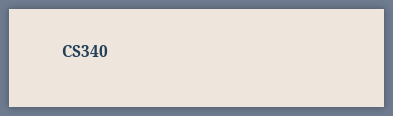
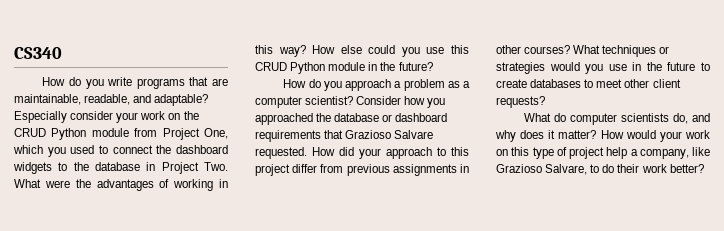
+ How do you write programs that are maintainable, readable, and adaptable? Especially consider your work on the CRUD Python module from Project One, which you used to connect the dashboard widgets to the database in Project Two. What were the advantages of working in this way? How else could you use this CRUD Python module in the future?
+ How do you approach a problem as a computer scientist? Consider how you approached the database or dashboard requirements that Grazioso Salvare requested. How did your approach to this project differ from previous assignments in other courses? What techniques or strategies would you use in the future to create databases to meet other client requests?
+ What do computer scientists do, and why does it matter? How would your work on this type of project help a company, like Grazioso Salvare, to do their work better?

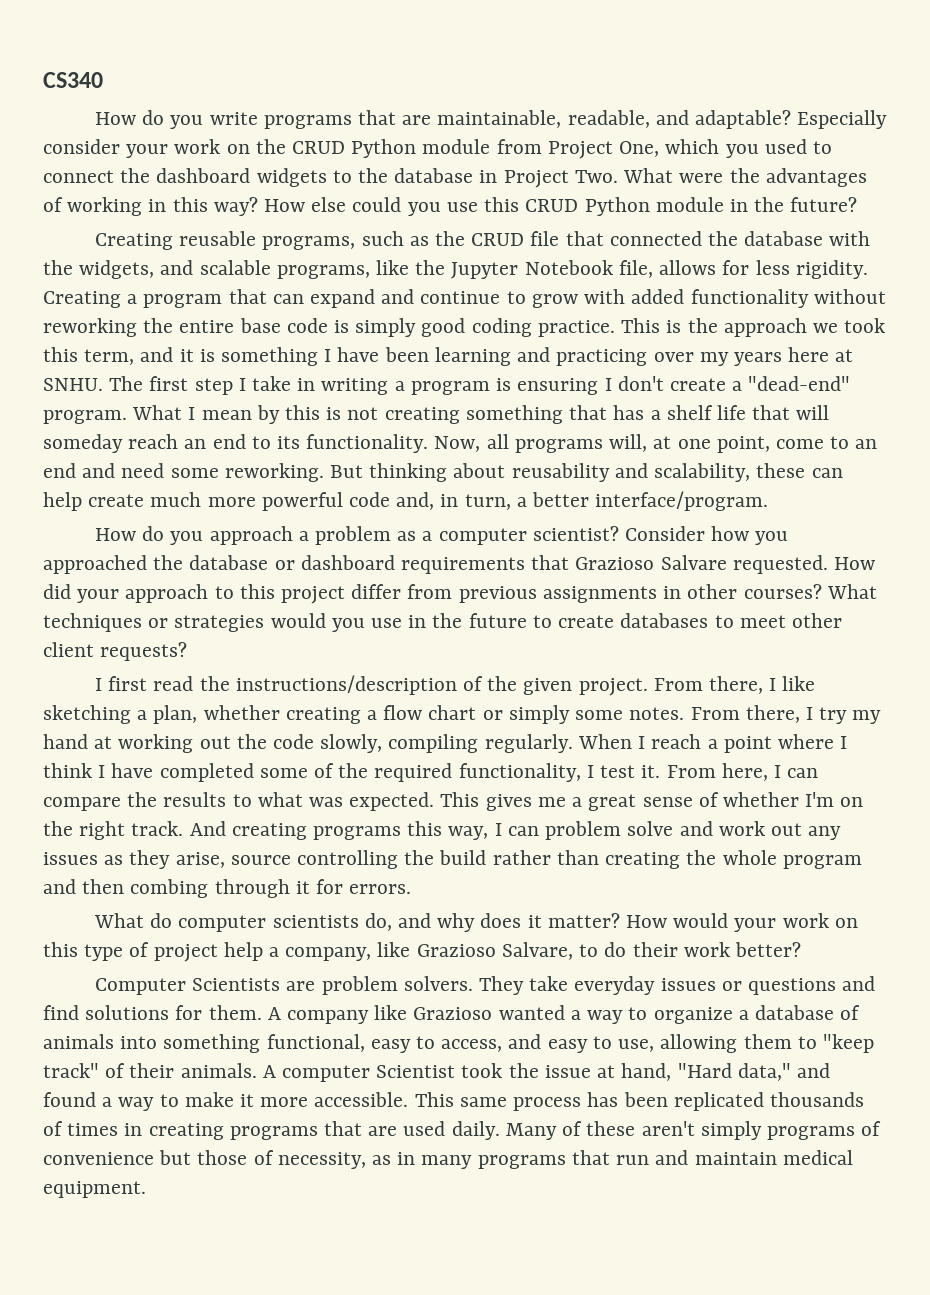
+ Creating reusable programs, such as the CRUD file that connected the database with the widgets, and scalable programs, like the Jupyter Notebook file, allows for less rigidity. Creating a program that can expand and continue to grow with added functionality without reworking the entire base code is simply good coding practice. This is the approach we took this term, and it is something I have been learning and practicing over my years here at SNHU. The first step I take in writing a program is ensuring I don't create a "dead-end" program. What I mean by this is not creating something that has a shelf life that will someday reach an end to its functionality. Now, all programs will, at one point, come to an end and need some reworking. But thinking about reusability and scalability, these can help create much more powerful code and, in turn, a better interface/program.
+ I first read the instructions/description of the given project. From there, I like sketching a plan, whether creating a flow chart or simply some notes. From there, I try my hand at working out the code slowly, compiling regularly. When I reach a point where I think I have completed some of the required functionality, I test it. From here, I can compare the results to what was expected. This gives me a great sense of whether I'm on the right track. And creating programs this way, I can problem solve and work out any issues as they arise, source controlling the build rather than creating the whole program and then combing through it for errors.
+ Computer Scientists are problem solvers. They take everyday issues or questions and find solutions for them. A company like Grazioso wanted a way to organize a database of animals into something functional, easy to access, and easy to use, allowing them to "keep track" of their animals. A computer Scientist took the issue at hand, "Hard data," and found a way to make it more accessible. This same process has been replicated thousands of times in creating programs that are used daily. Many of these aren't simply programs of convenience but those of necessity, as in many programs that run and maintain medical equipment.

